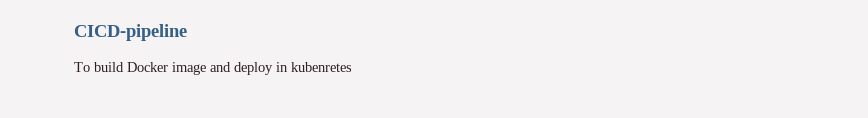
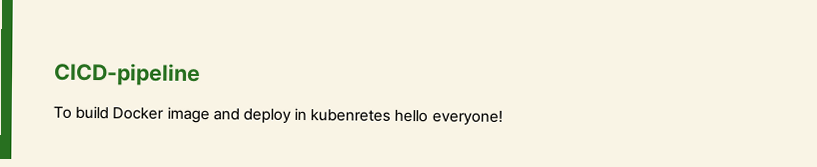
- To build Docker image and deploy in kubenretes
+ To build Docker image and deploy in kubenretes hello everyone!

